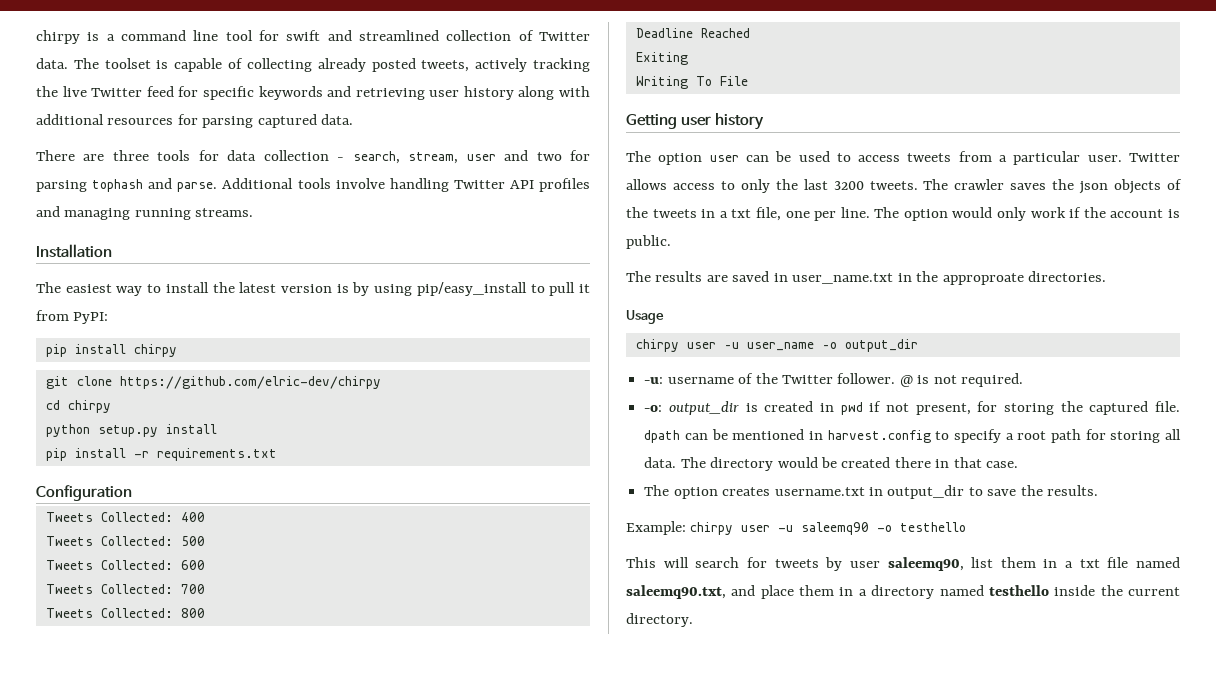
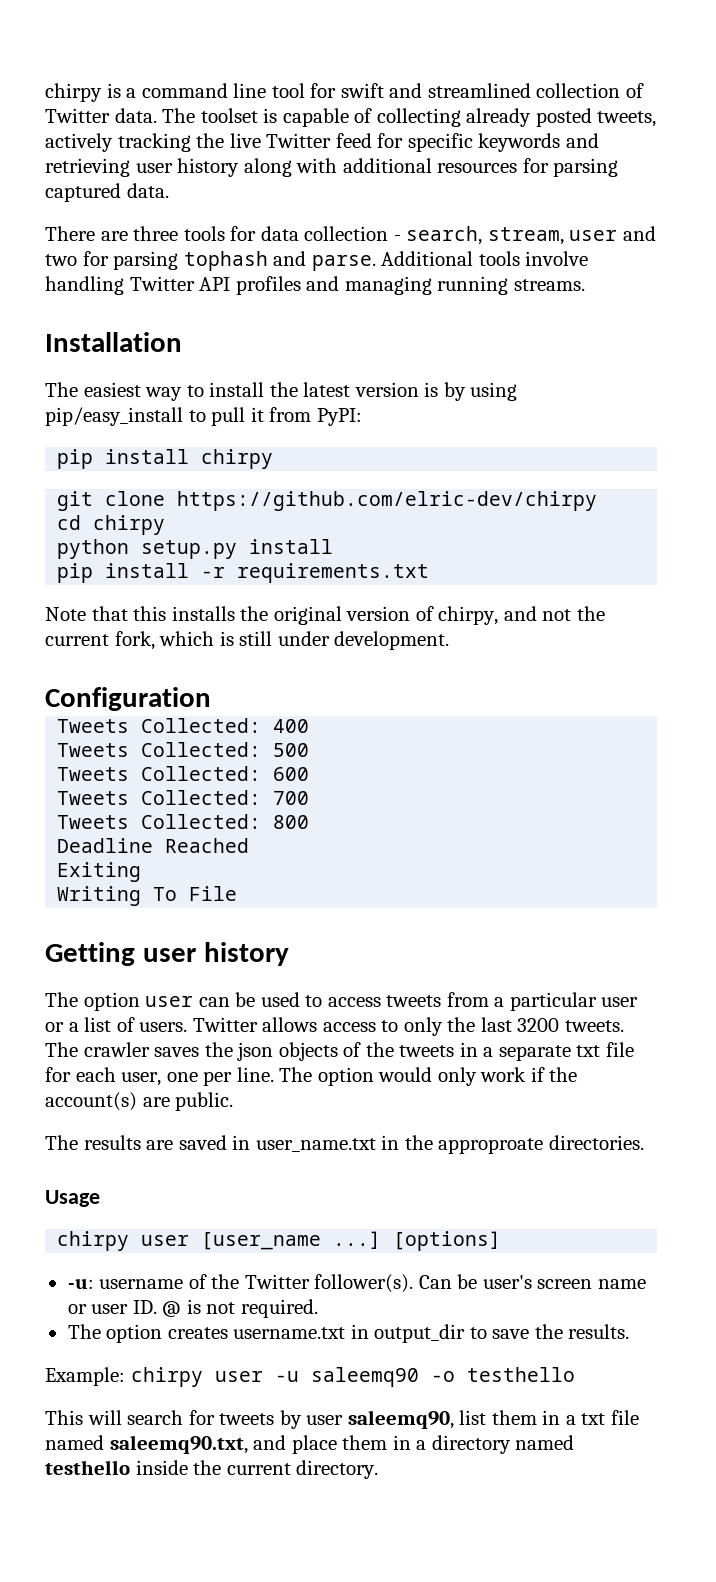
+ Note that this installs the original version of chirpy, and not the current fork, which is still under development.
- The option user can be used to access tweets from a particular user.
+ The option user can be used to access tweets from a particular user or a list of users.
- The crawler saves the json objects of the tweets in a txt file, one per line.
+ The crawler saves the json objects of the tweets in a separate txt file for each user, one per line.
- The option would only work if the account is public.
+ The option would only work if the account(s) are public.
- chirpy user –u user_name –o output_dir
+ chirpy user [user_name ...] [options]
- -u: username of the Twitter follower. @ is not required.
- -o: output_dir is created in pwd if not present, for storing the captured file. dpath can be mentioned in harvest.config to specify a root path for storing all data. The directory would be created there in that case.
+ -u: username of the Twitter follower(s). Can be user's screen name or user ID. @ is not required.

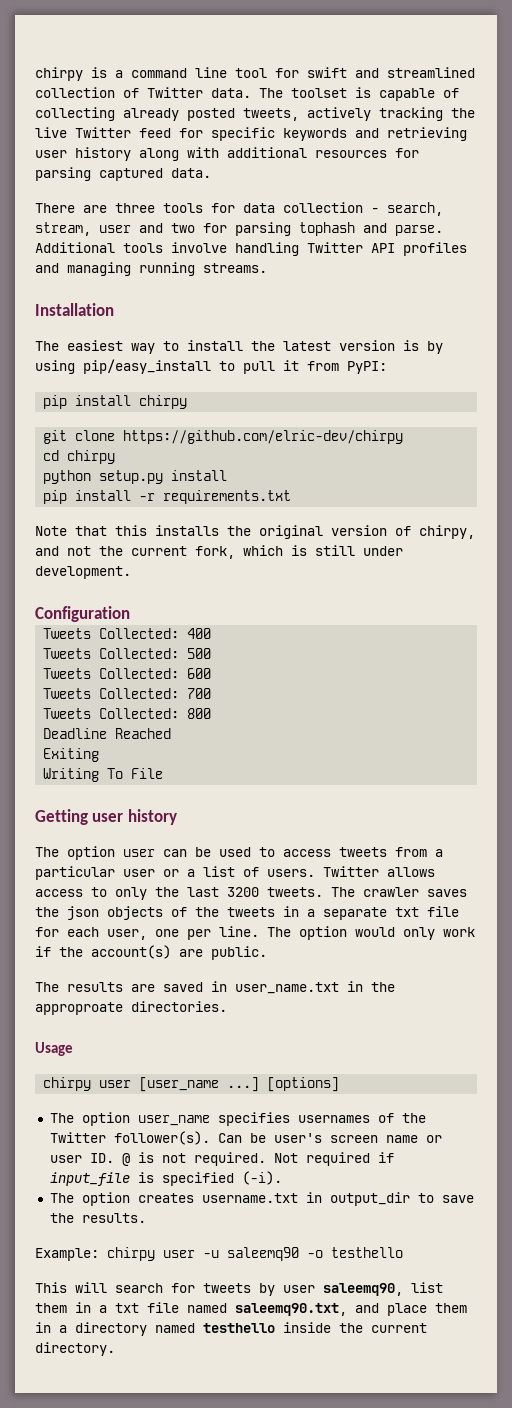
- -u: username of the Twitter follower(s).
+ The option user_name specifies usernames of the Twitter follower(s).
+ Not required if input_file is specified (-i).

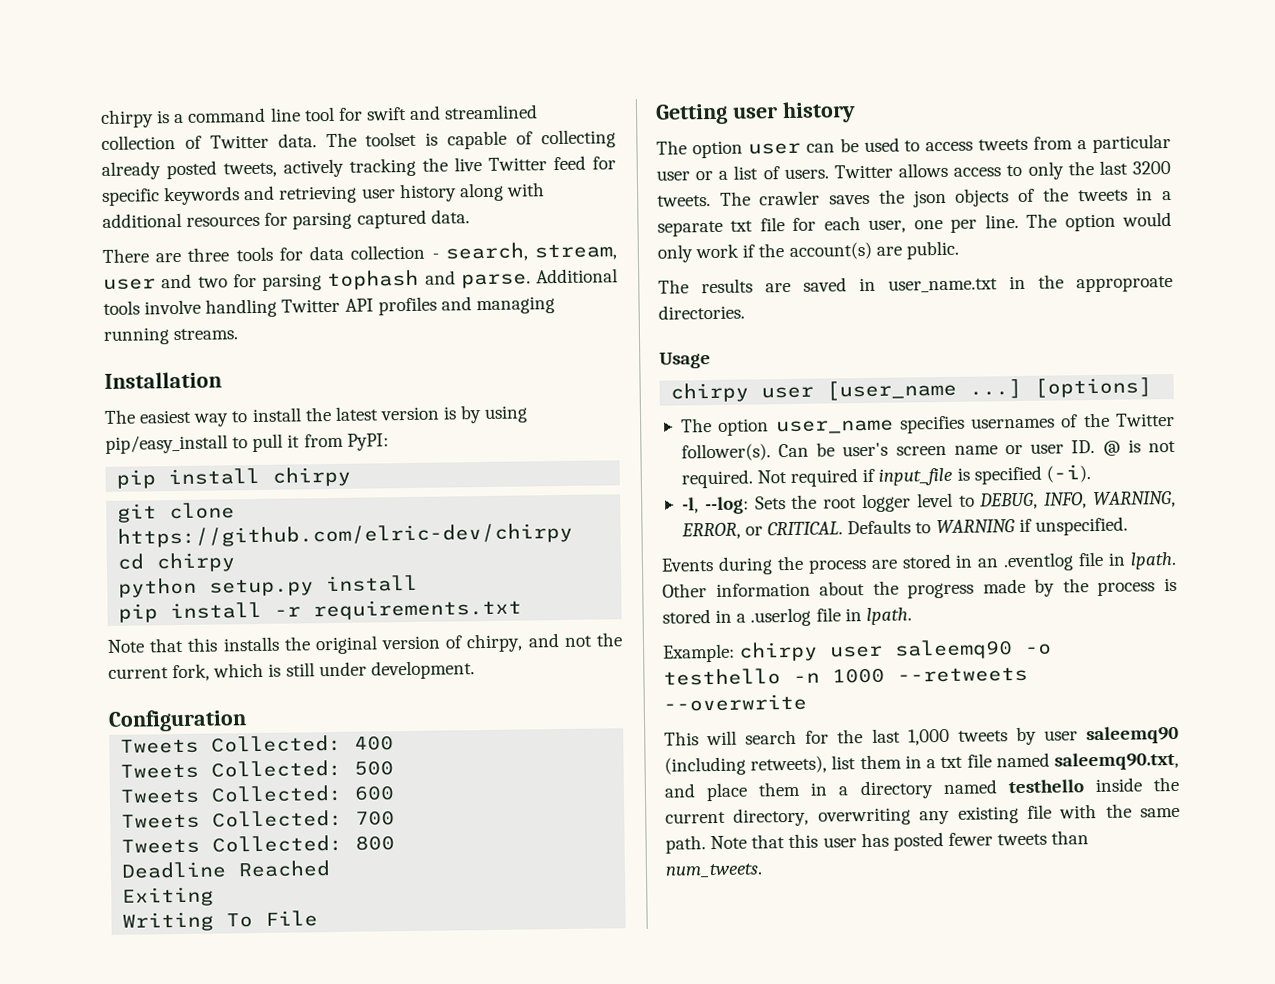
- The option creates username.txt in output_dir to save the results.
+ -l, --log: Sets the root logger level to DEBUG, INFO, WARNING, ERROR, or CRITICAL. Defaults to WARNING if unspecified.
+ Events during the process are stored in an .eventlog file in lpath. Other information about the progress made by the process is stored in a .userlog file in lpath.
- Example: chirpy user -u saleemq90 -o testhello
+ Example: chirpy user saleemq90 -o testhello -n 1000 --retweets --overwrite
- This will search for tweets by user saleemq90, list them in a txt file named saleemq90.txt, and place them in a directory named testhello inside the current directory.
+ This will search for the last 1,000 tweets by user saleemq90 (including retweets), list them in a txt file named saleemq90.txt, and place them in a directory named testhello inside the current directory, overwriting any existing file with the same path. Note that this user has posted fewer tweets than num_tweets.

